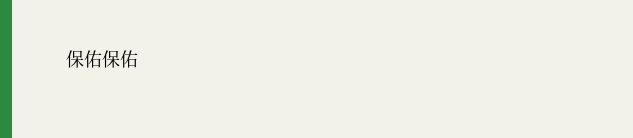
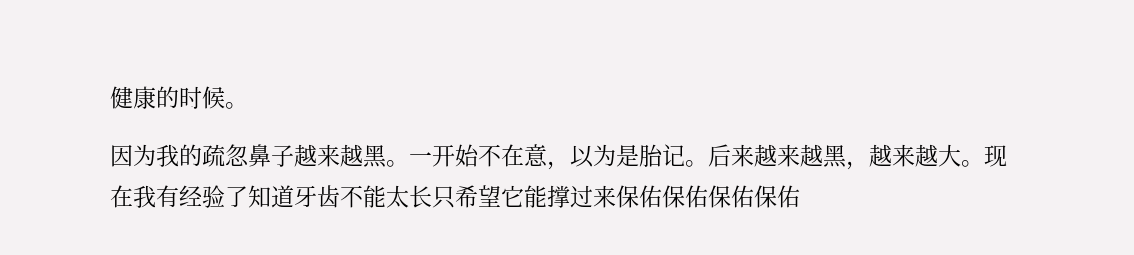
- 保佑保佑
+ 健康的时候。
+ 因为我的疏忽鼻子越来越黑。一开始不在意，以为是胎记。后来越来越黑，越来越大。现在我有经验了知道牙齿不能太长只希望它能撑过来保佑保佑保佑保佑

